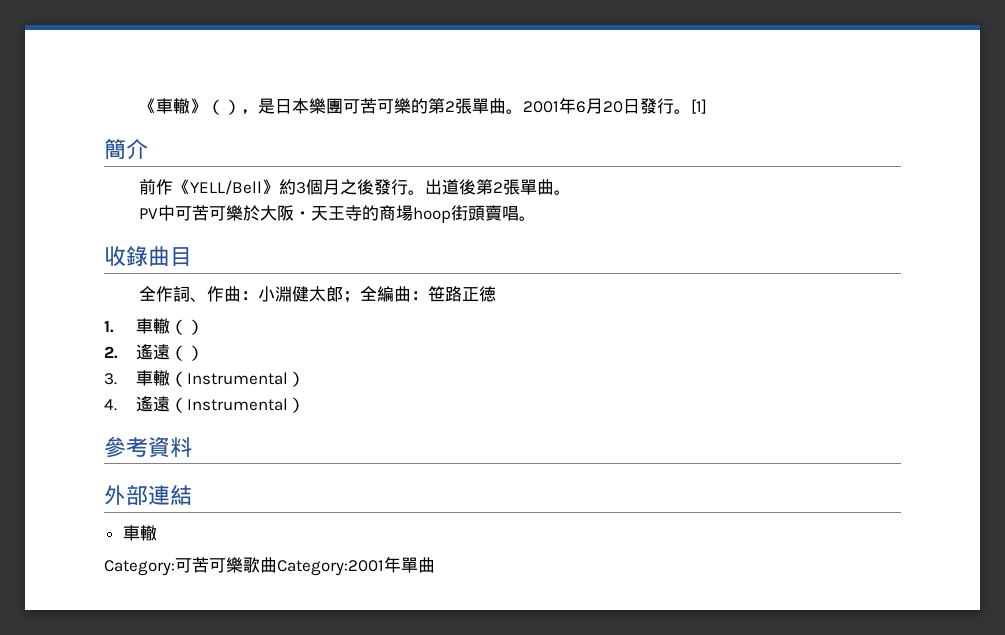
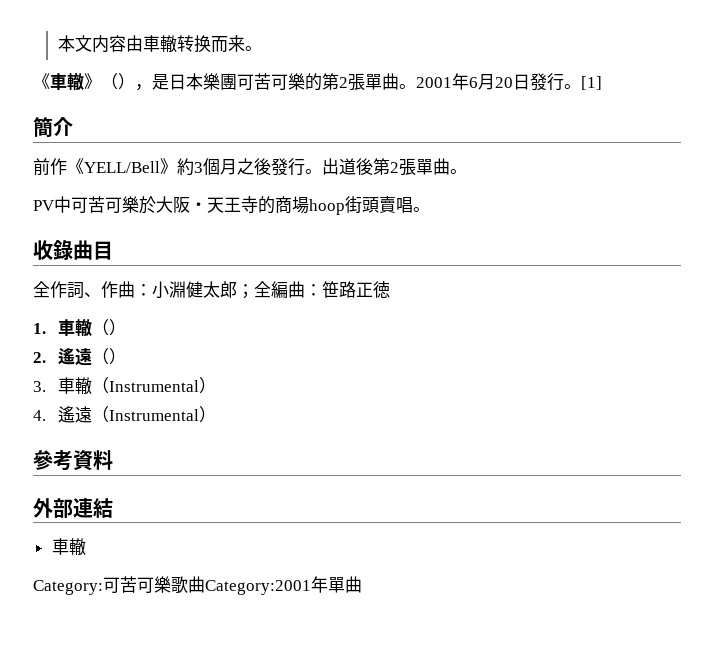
+ 本文内容由車轍转换而来。

